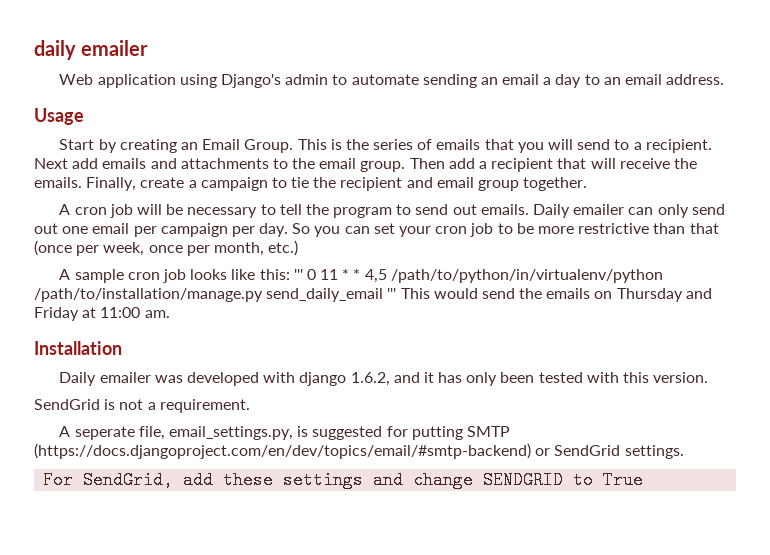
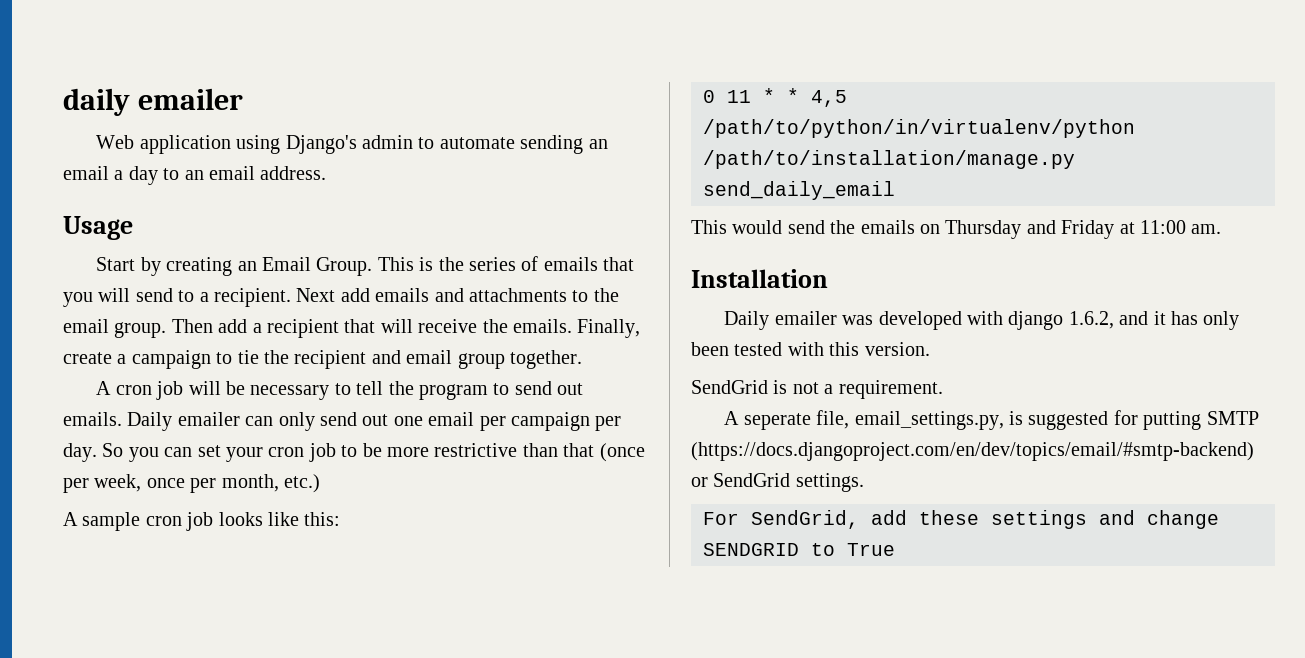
- A sample cron job looks like this: ''' 0 11 * * 4,5 /path/to/python/in/virtualenv/python /path/to/installation/manage.py send_daily_email ''' This would send the emails on Thursday and Friday at 11:00 am.
+ A sample cron job looks like this:
+ 0 11 * * 4,5 /path/to/python/in/virtualenv/python /path/to/installation/manage.py send_daily_email
+ This would send the emails on Thursday and Friday at 11:00 am.

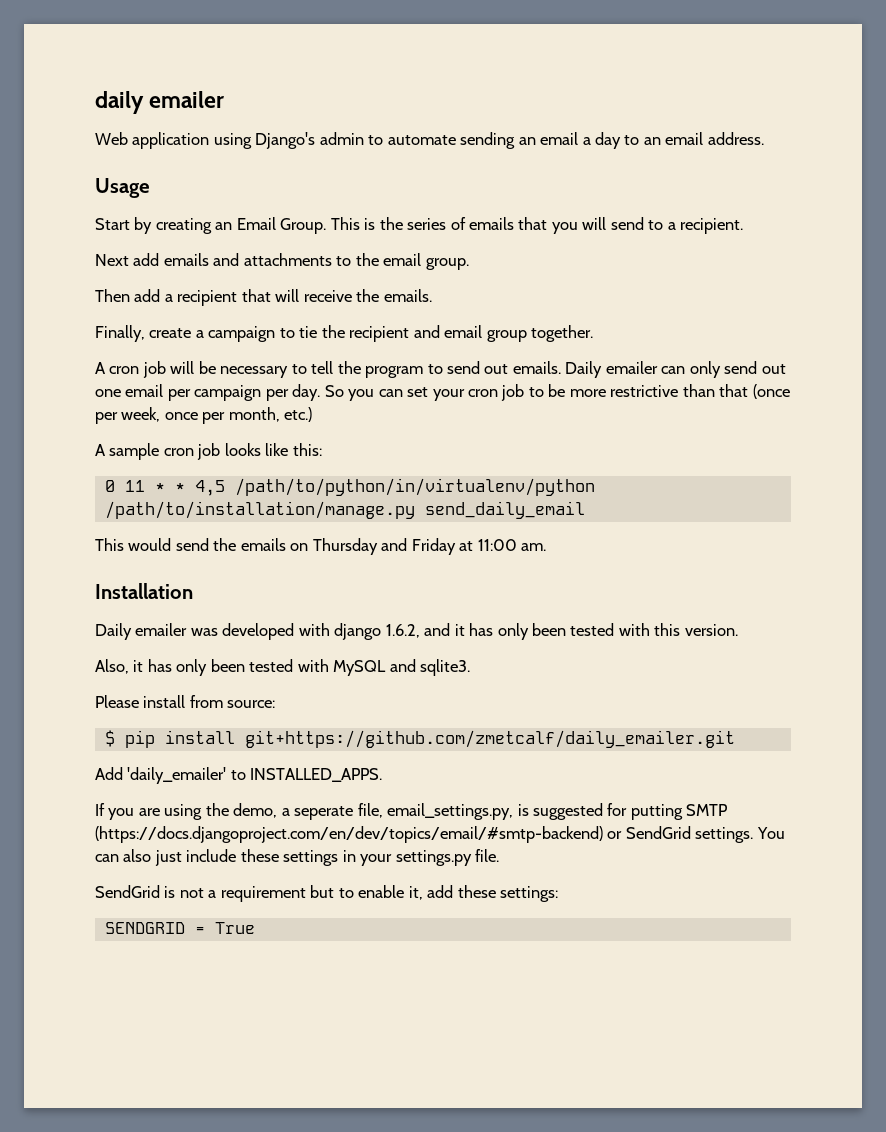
- This is the series of emails that you will send to a recipient. Next add emails and attachments to the email group. Then add a recipient that will receive the emails. Finally, create a campaign to tie the recipient and email group together.
+ This is the series of emails that you will send to a recipient.
+ Next add emails and attachments to the email group.
+ Then add a recipient that will receive the emails.
+ Finally, create a campaign to tie the recipient and email group together.
- SendGrid is not a requirement.
- A seperate file, email_settings.py, is suggested for putting SMTP (https://docs.djangoproject.com/en/dev/topics/email/#smtp-backend) or SendGrid settings.
- For SendGrid, add these settings and change SENDGRID to True
+ Also, it has only been tested with MySQL and sqlite3.
+ Please install from source:
+ $ pip install git+https://github.com/zmetcalf/daily_emailer.git
+ Add 'daily_emailer' to INSTALLED_APPS.
+ If you are using the demo, a seperate file, email_settings.py, is suggested for putting SMTP (https://docs.djangoproject.com/en/dev/topics/email/#smtp-backend) or SendGrid settings. You can also just include these settings in your settings.py file.
+ SendGrid is not a requirement but to enable it, add these settings:
+ SENDGRID = True

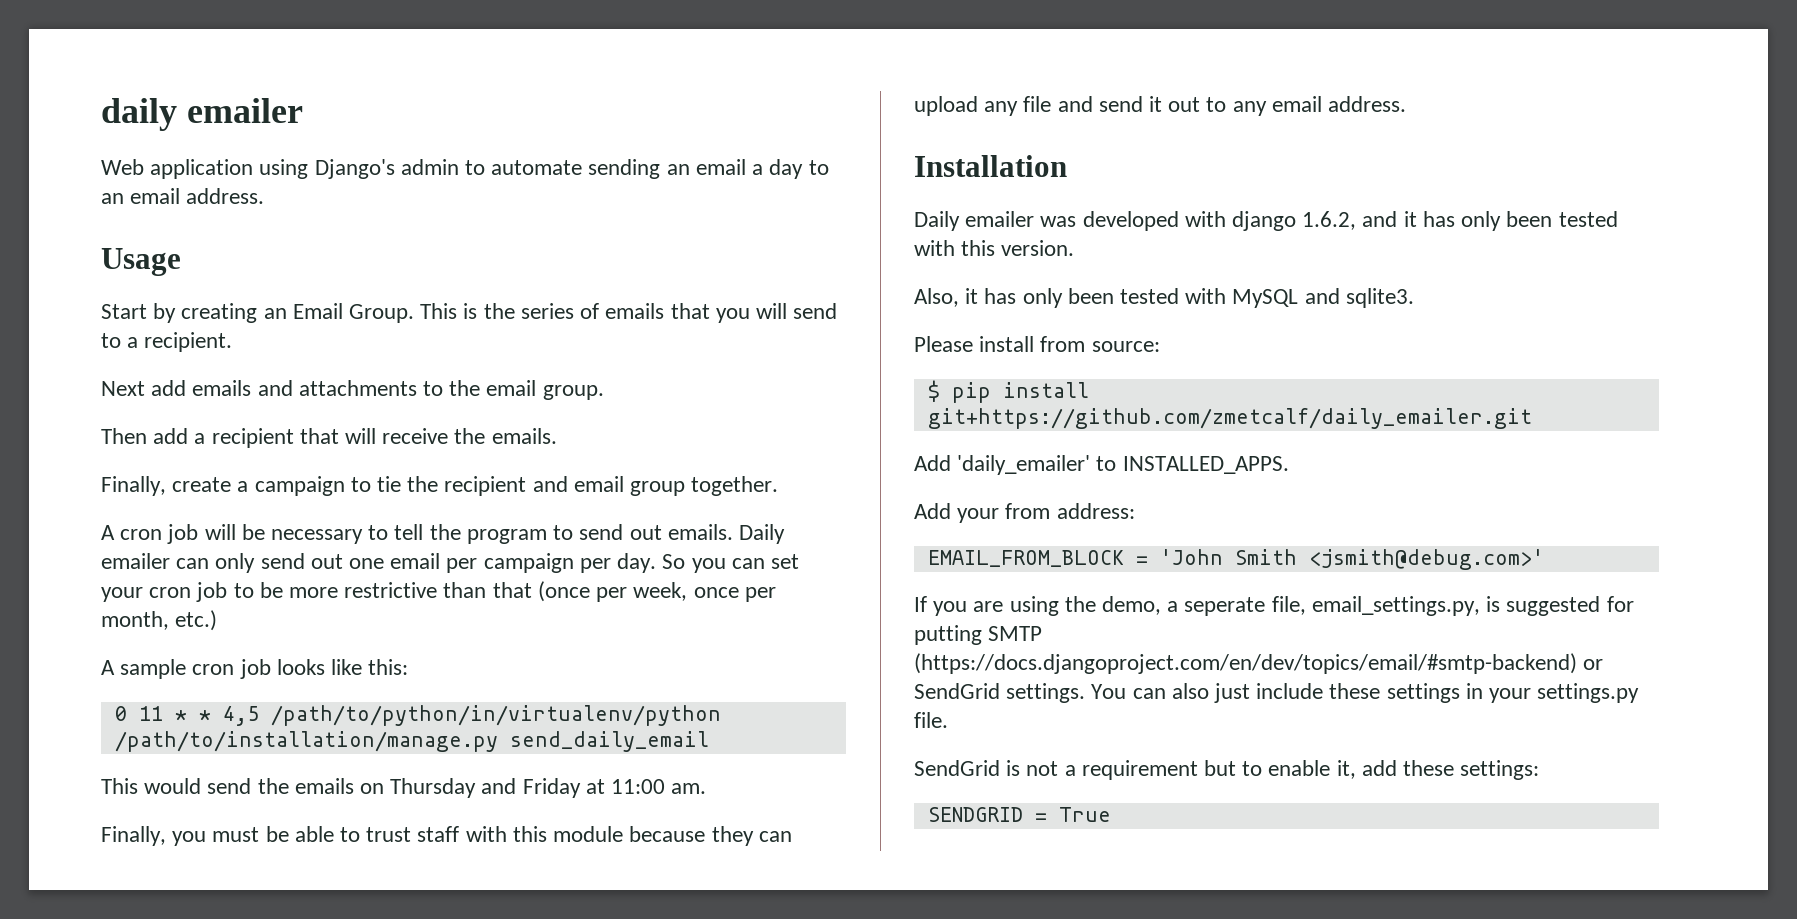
+ Finally, you must be able to trust staff with this module because they can upload any file and send it out to any email address.
+ Add your from address:
+ EMAIL_FROM_BLOCK = 'John Smith <jsmith@debug.com>'

